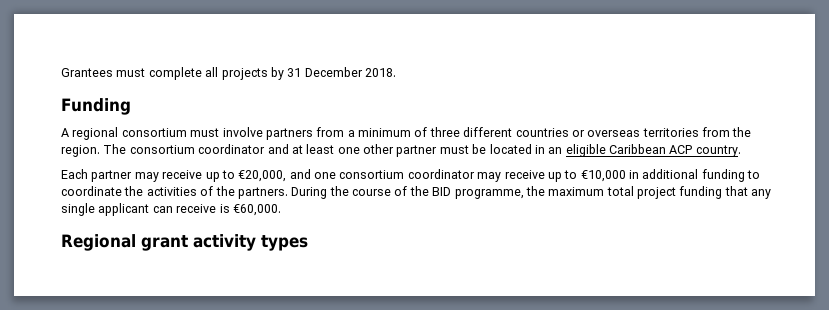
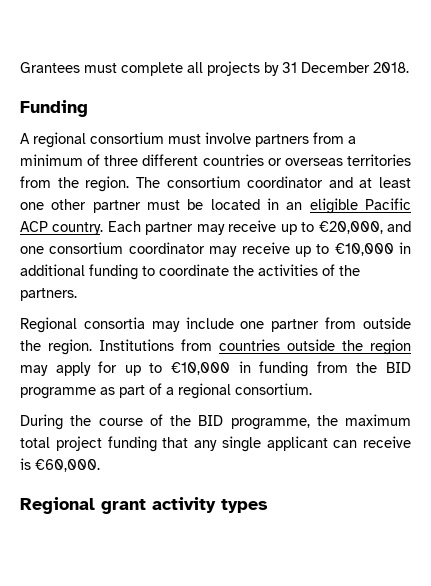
- The consortium coordinator and at least one other partner must be located in an eligible Caribbean ACP country.
- Each partner may receive up to €20,000, and one consortium coordinator may receive up to €10,000 in additional funding to coordinate the activities of the partners. During the course of the BID programme, the maximum total project funding that any single applicant can receive is €60,000.
+ The consortium coordinator and at least one other partner must be located in an eligible Pacific ACP country. Each partner may receive up to €20,000, and one consortium coordinator may receive up to €10,000 in additional funding to coordinate the activities of the partners.
+ Regional consortia may include one partner from outside the region. Institutions from countries outside the region may apply for up to €10,000 in funding from the BID programme as part of a regional consortium.
+ During the course of the BID programme, the maximum total project funding that any single applicant can receive is €60,000.

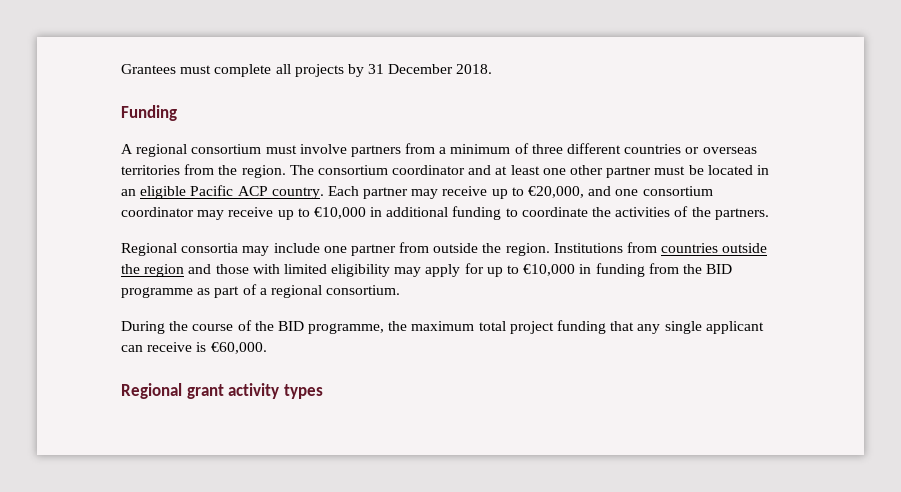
- Institutions from countries outside the region may apply for up to €10,000 in funding from the BID programme as part of a regional consortium.
+ Institutions from countries outside the region and those with limited eligibility may apply for up to €10,000 in funding from the BID programme as part of a regional consortium.

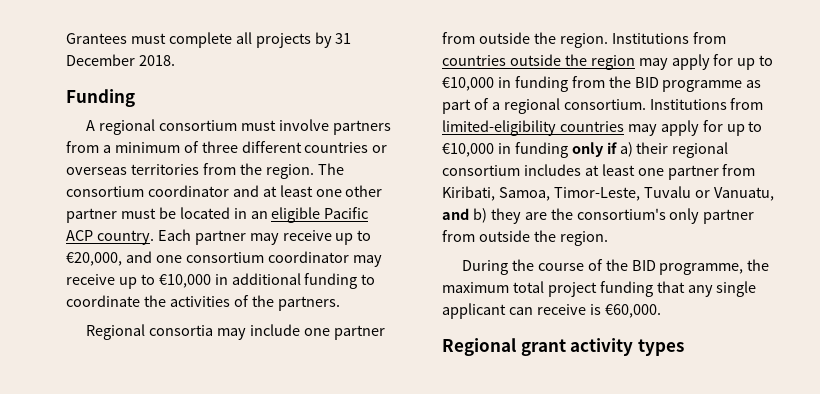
- Institutions from countries outside the region and those with limited eligibility may apply for up to €10,000 in funding from the BID programme as part of a regional consortium.
+ Institutions from countries outside the region may apply for up to €10,000 in funding from the BID programme as part of a regional consortium. Institutions from limited-eligibility countries may apply for up to €10,000 in funding only if a) their regional consortium includes at least one partner from Kiribati, Samoa, Timor-Leste, Tuvalu or Vanuatu, and b) they are the consortium's only partner from outside the region.

